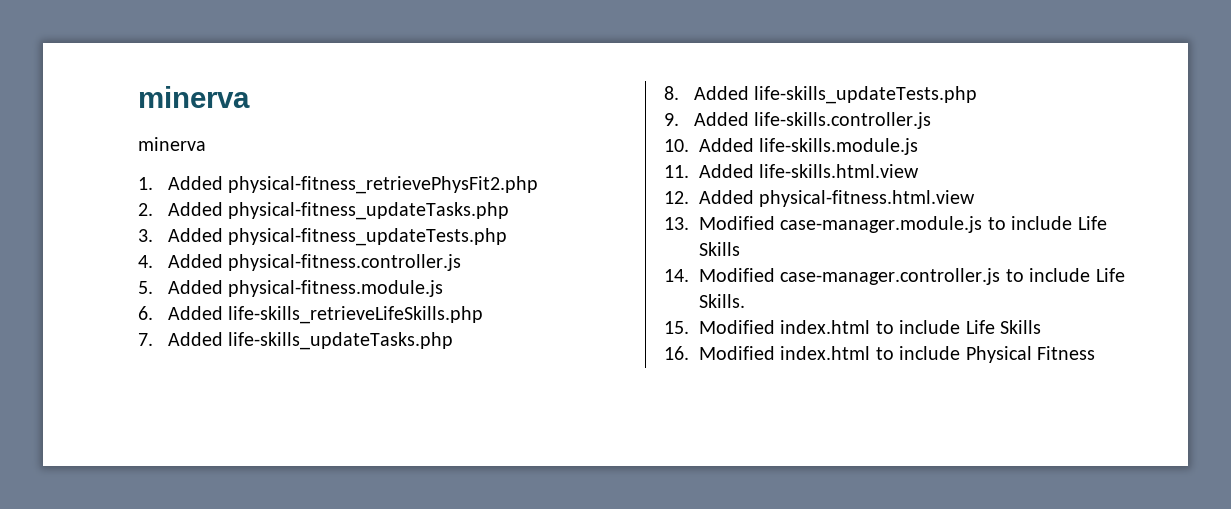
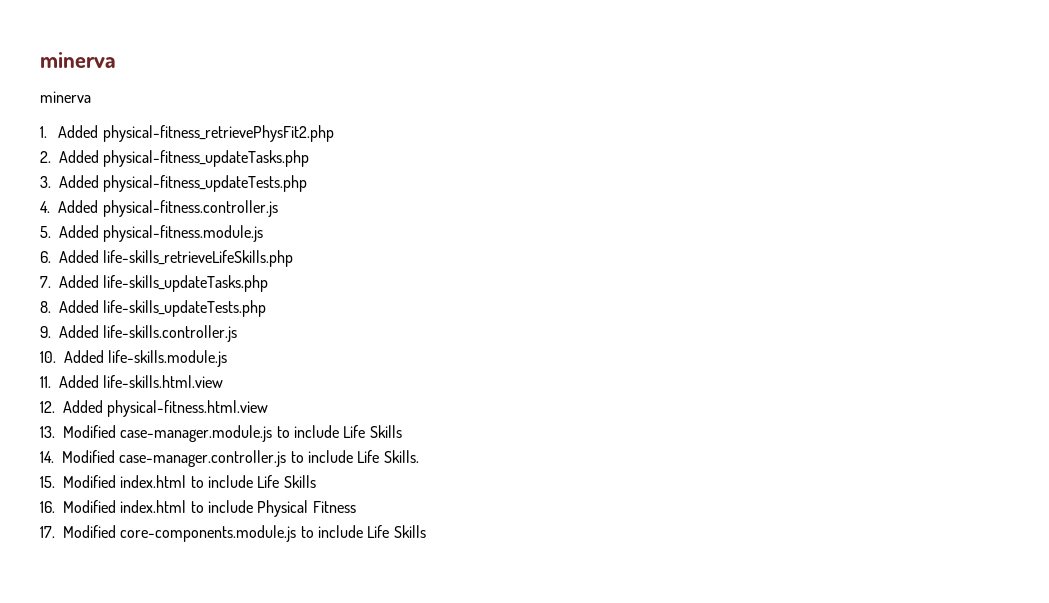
+ 17. Modified core-components.module.js to include Life Skills

